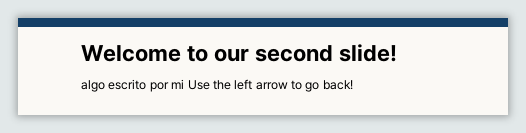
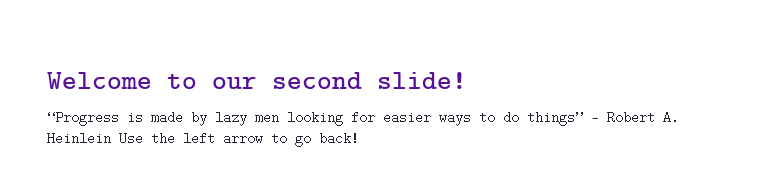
- algo escrito por mi Use the left arrow to go back!
+ “Progress is made by lazy men looking for easier ways to do things” — Robert A. Heinlein Use the left arrow to go back!

